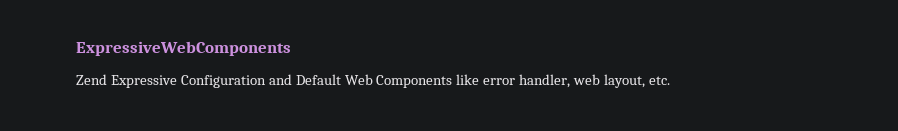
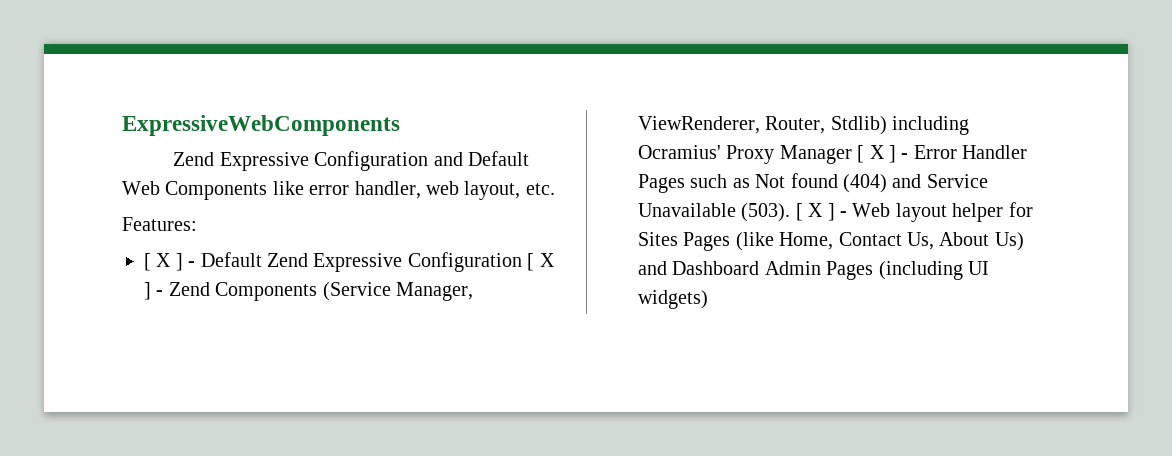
+ Features:
+ [ X ] - Default Zend Expressive Configuration [ X ] - Zend Components (Service Manager, ViewRenderer, Router, Stdlib) including Ocramius' Proxy Manager [ X ] - Error Handler Pages such as Not found (404) and Service Unavailable (503). [ X ] - Web layout helper for Sites Pages (like Home, Contact Us, About Us) and Dashboard Admin Pages (including UI widgets)

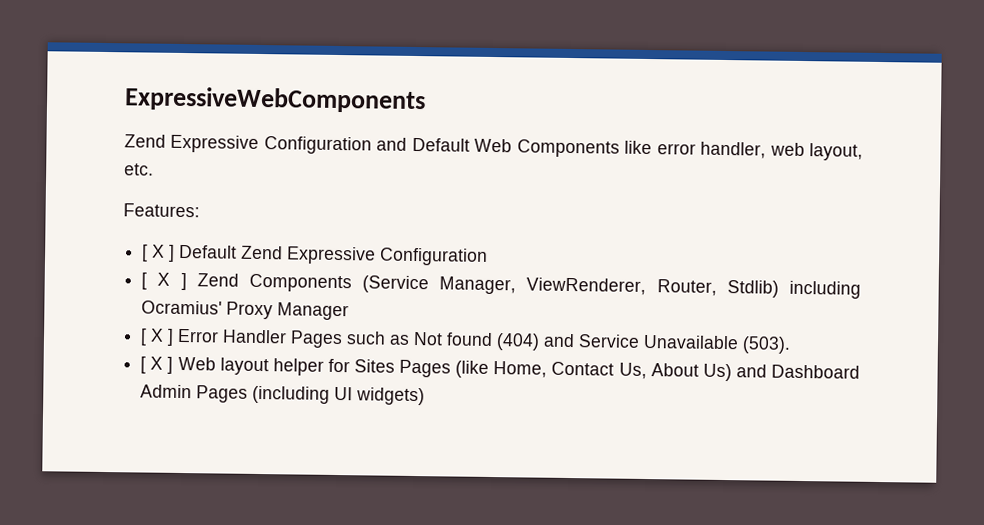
- [ X ] - Default Zend Expressive Configuration [ X ] - Zend Components (Service Manager, ViewRenderer, Router, Stdlib) including Ocramius' Proxy Manager [ X ] - Error Handler Pages such as Not found (404) and Service Unavailable (503). [ X ] - Web layout helper for Sites Pages (like Home, Contact Us, About Us) and Dashboard Admin Pages (including UI widgets)
+ [ X ] Default Zend Expressive Configuration
+ [ X ] Zend Components (Service Manager, ViewRenderer, Router, Stdlib) including Ocramius' Proxy Manager
+ [ X ] Error Handler Pages such as Not found (404) and Service Unavailable (503).
+ [ X ] Web layout helper for Sites Pages (like Home, Contact Us, About Us) and Dashboard Admin Pages (including UI widgets)

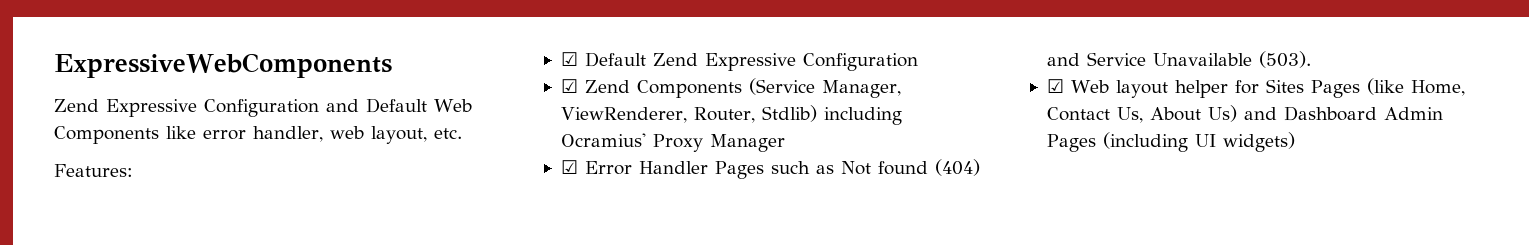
- [ X ] Default Zend Expressive Configuration
+ ☑ Default Zend Expressive Configuration
- [ X ] Zend Components (Service Manager, ViewRenderer, Router, Stdlib) including Ocramius' Proxy Manager
+ ☑ Zend Components (Service Manager, ViewRenderer, Router, Stdlib) including Ocramius' Proxy Manager
- [ X ] Error Handler Pages such as Not found (404) and Service Unavailable (503).
+ ☑ Error Handler Pages such as Not found (404) and Service Unavailable (503).
- [ X ] Web layout helper for Sites Pages (like Home, Contact Us, About Us) and Dashboard Admin Pages (including UI widgets)
+ ☑ Web layout helper for Sites Pages (like Home, Contact Us, About Us) and Dashboard Admin Pages (including UI widgets)

